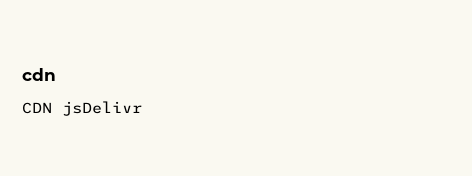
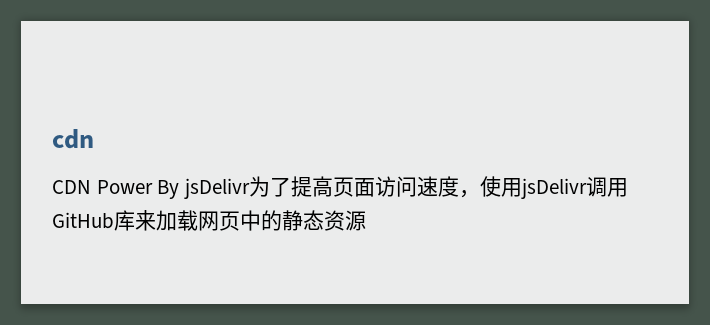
- CDN jsDelivr
+ CDN Power By jsDelivr为了提高页面访问速度，使用jsDelivr调用GitHub库来加载网页中的静态资源

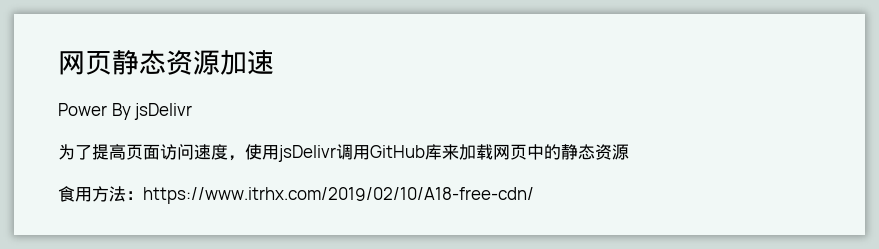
- cdn
- CDN Power By jsDelivr为了提高页面访问速度，使用jsDelivr调用GitHub库来加载网页中的静态资源
+ 网页静态资源加速
+ Power By jsDelivr
+ 为了提高页面访问速度，使用jsDelivr调用GitHub库来加载网页中的静态资源
+ 食用方法：https://www.itrhx.com/2019/02/10/A18-free-cdn/

